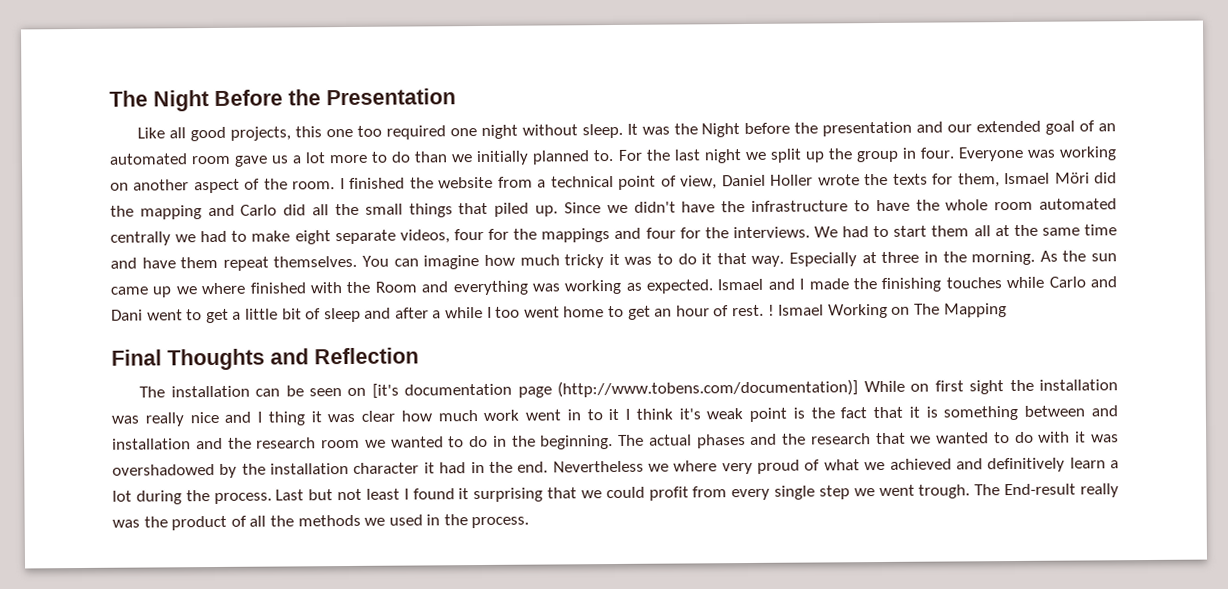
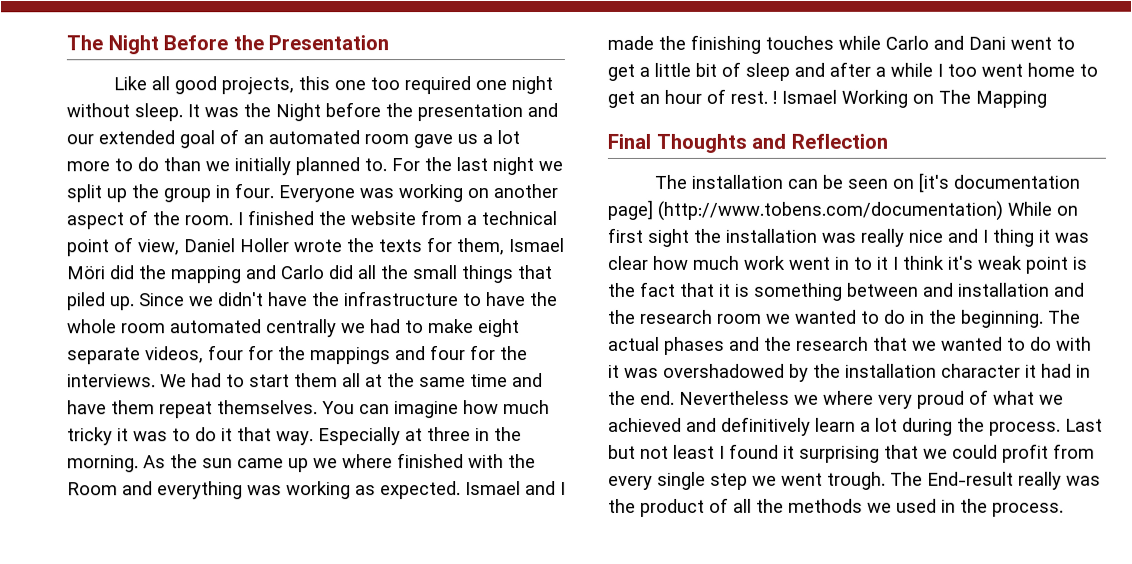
- The installation can be seen on [it's documentation page (http://www.tobens.com/documentation)] While on first sight the installation was really nice and I thing it was clear how much work went in to it I think it's weak point is the fact that it is something between and installation and the research room we wanted to do in the beginning.
+ The installation can be seen on [it's documentation page] (http://www.tobens.com/documentation) While on first sight the installation was really nice and I thing it was clear how much work went in to it I think it's weak point is the fact that it is something between and installation and the research room we wanted to do in the beginning.

